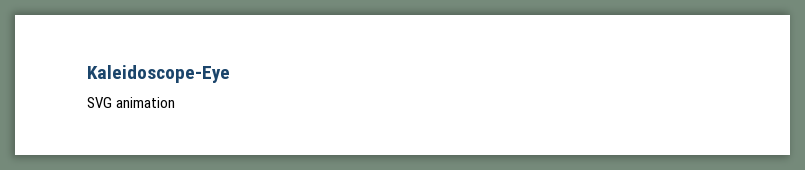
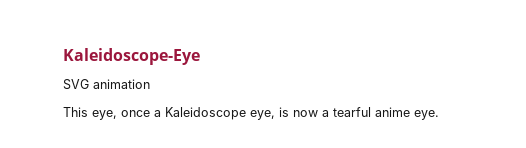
+ This eye, once a Kaleidoscope eye, is now a tearful anime eye.

